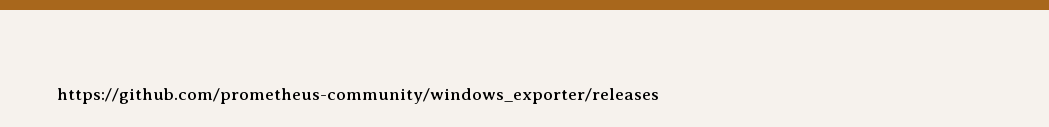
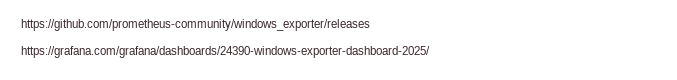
+ https://grafana.com/grafana/dashboards/24390-windows-exporter-dashboard-2025/

